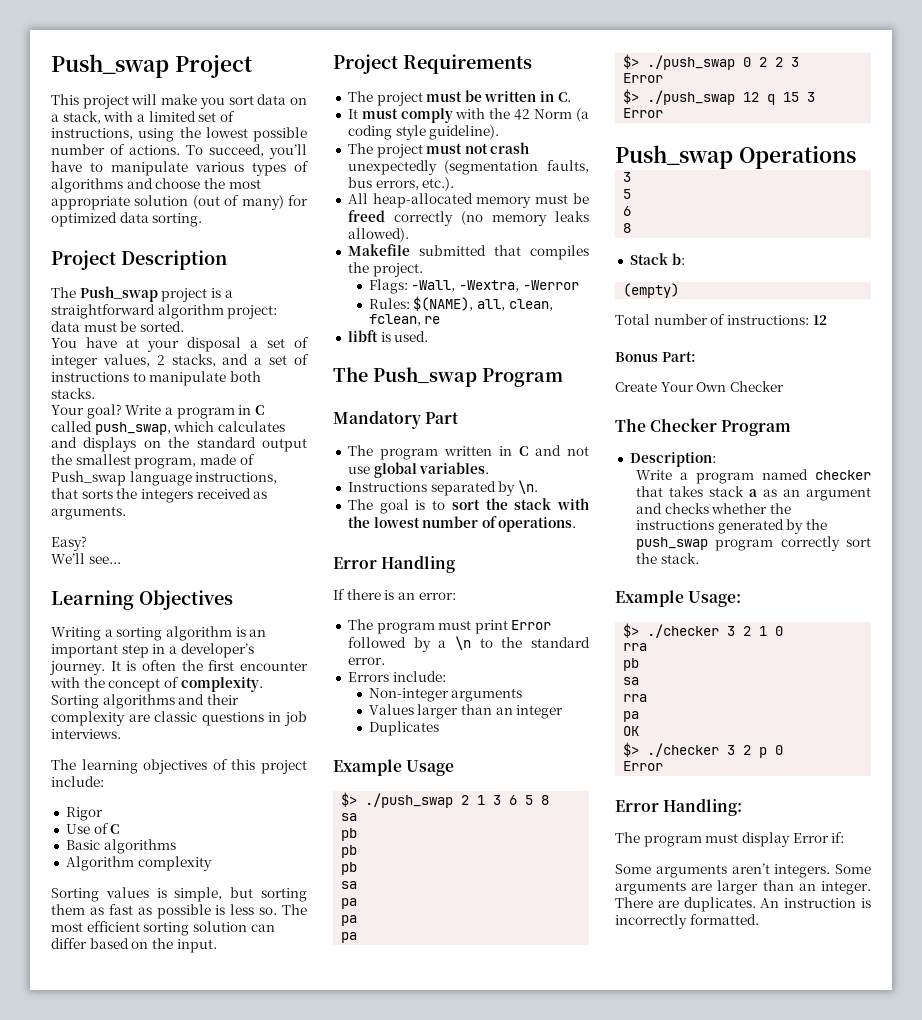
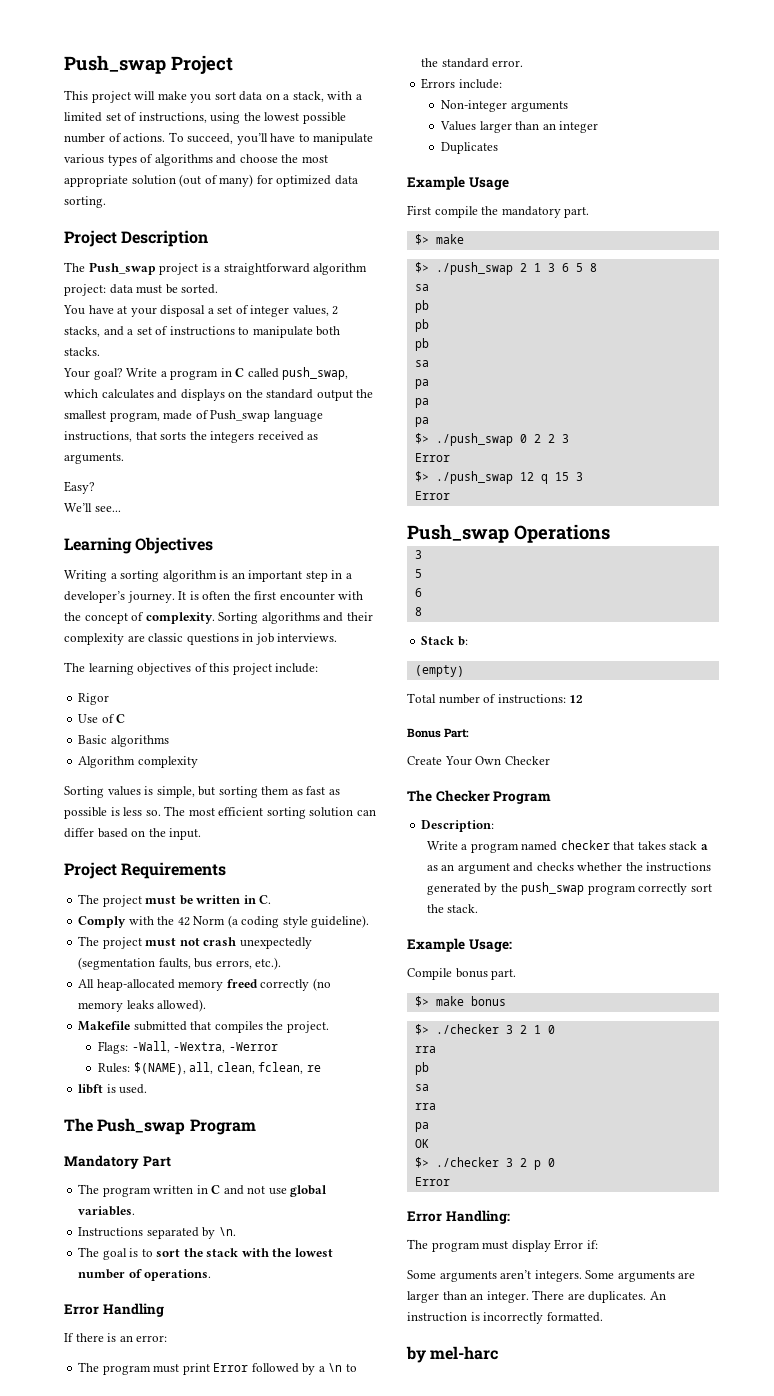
- It must comply with the 42 Norm (a coding style guideline).
+ Comply with the 42 Norm (a coding style guideline).
- All heap-allocated memory must be freed correctly (no memory leaks allowed).
+ All heap-allocated memory freed correctly (no memory leaks allowed).
+ First compile the mandatory part.
+ $> make
+ Compile bonus part.
+ $> make bonus
+ by mel-harc

